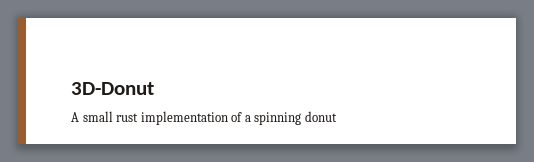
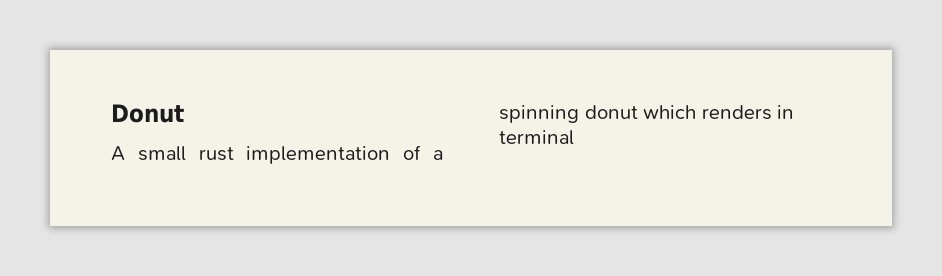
- 3D-Donut
+ Donut
- A small rust implementation of a spinning donut
+ A small rust implementation of a spinning donut which renders in terminal

